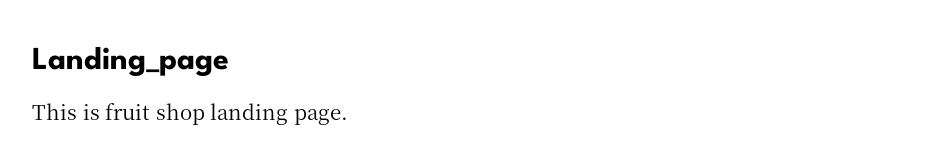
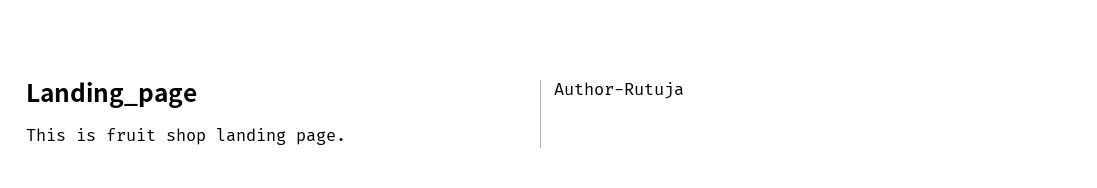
+ Author-Rutuja

